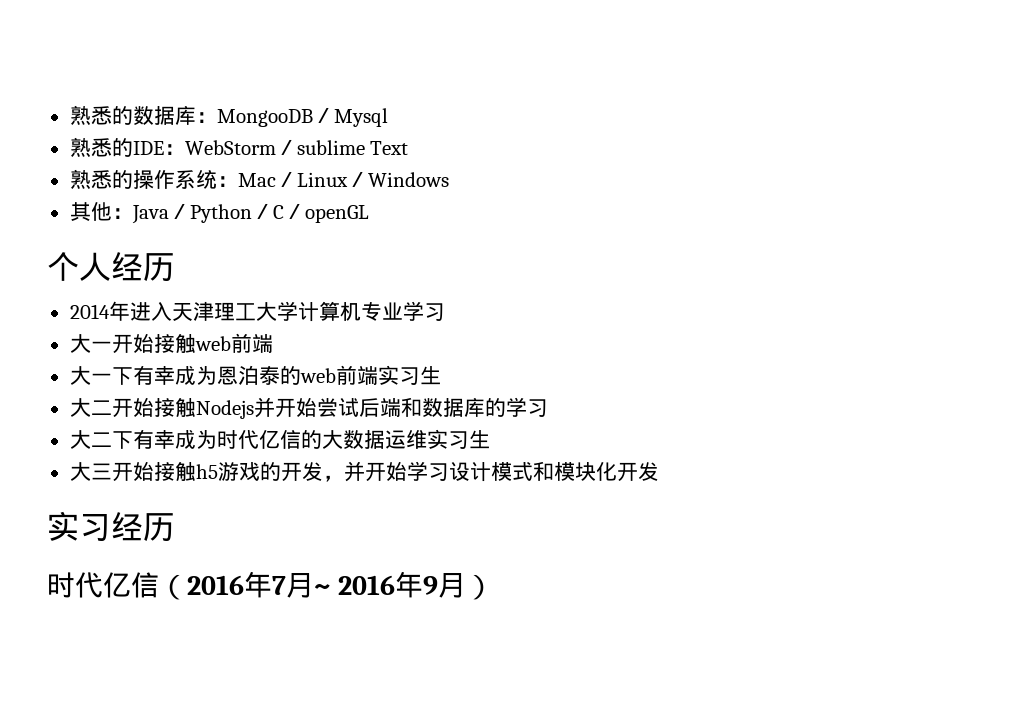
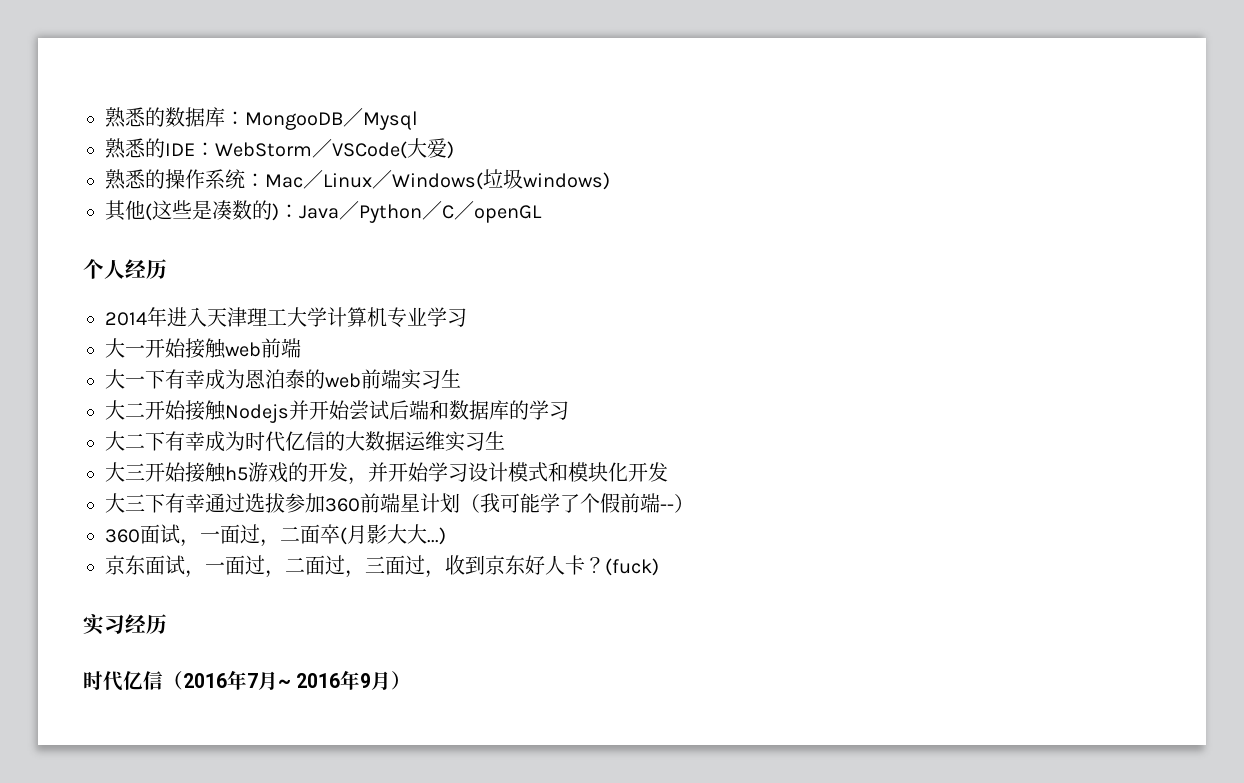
- 熟悉的IDE：WebStorm／sublime Text
+ 熟悉的IDE：WebStorm／VSCode(大爱)
- 熟悉的操作系统：Mac／Linux／Windows
- 其他：Java／Python／C／openGL
+ 熟悉的操作系统：Mac／Linux／Windows(垃圾windows)
+ 其他(这些是凑数的)：Java／Python／C／openGL
+ 大三下有幸通过选拔参加360前端星计划（我可能学了个假前端--）
+ 360面试，一面过，二面卒(月影大大...)
+ 京东面试，一面过，二面过，三面过，收到京东好人卡？(fuck)

